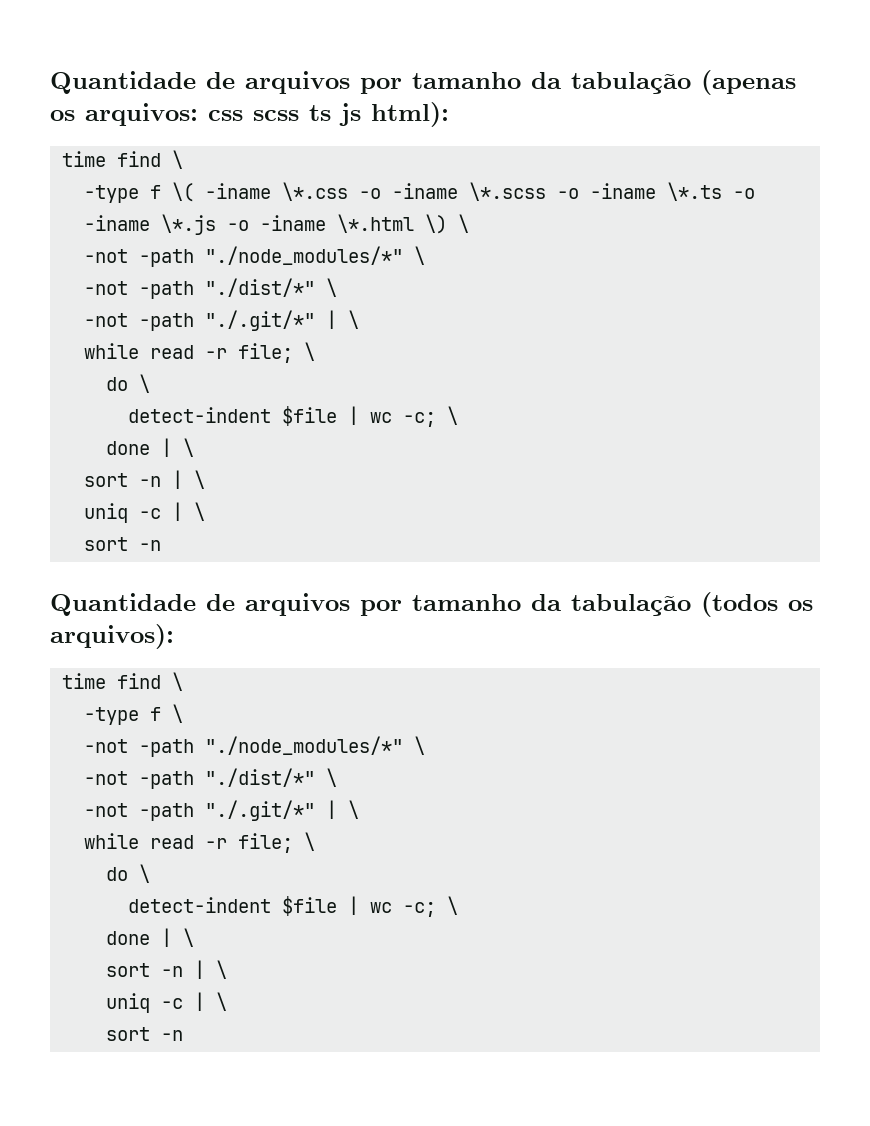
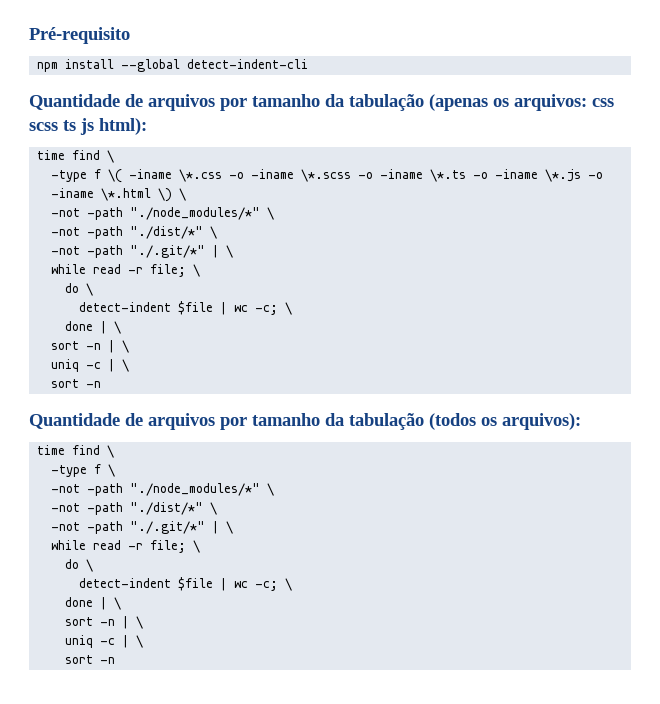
+ Pré-requisito
+ npm install --global detect-indent-cli

